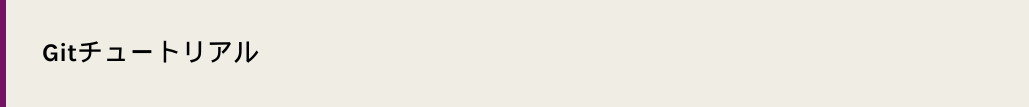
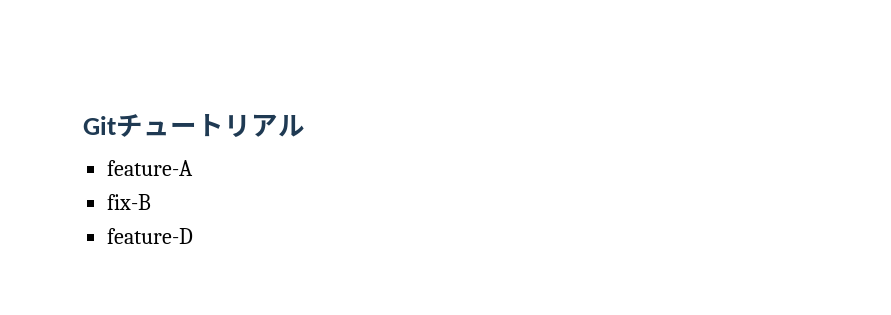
+ feature-A
+ fix-B
+ feature-D

